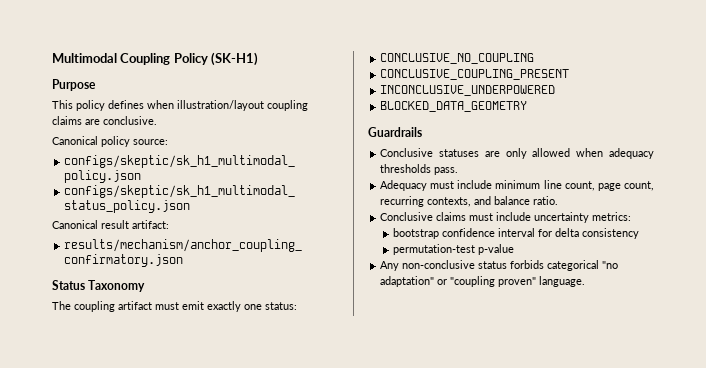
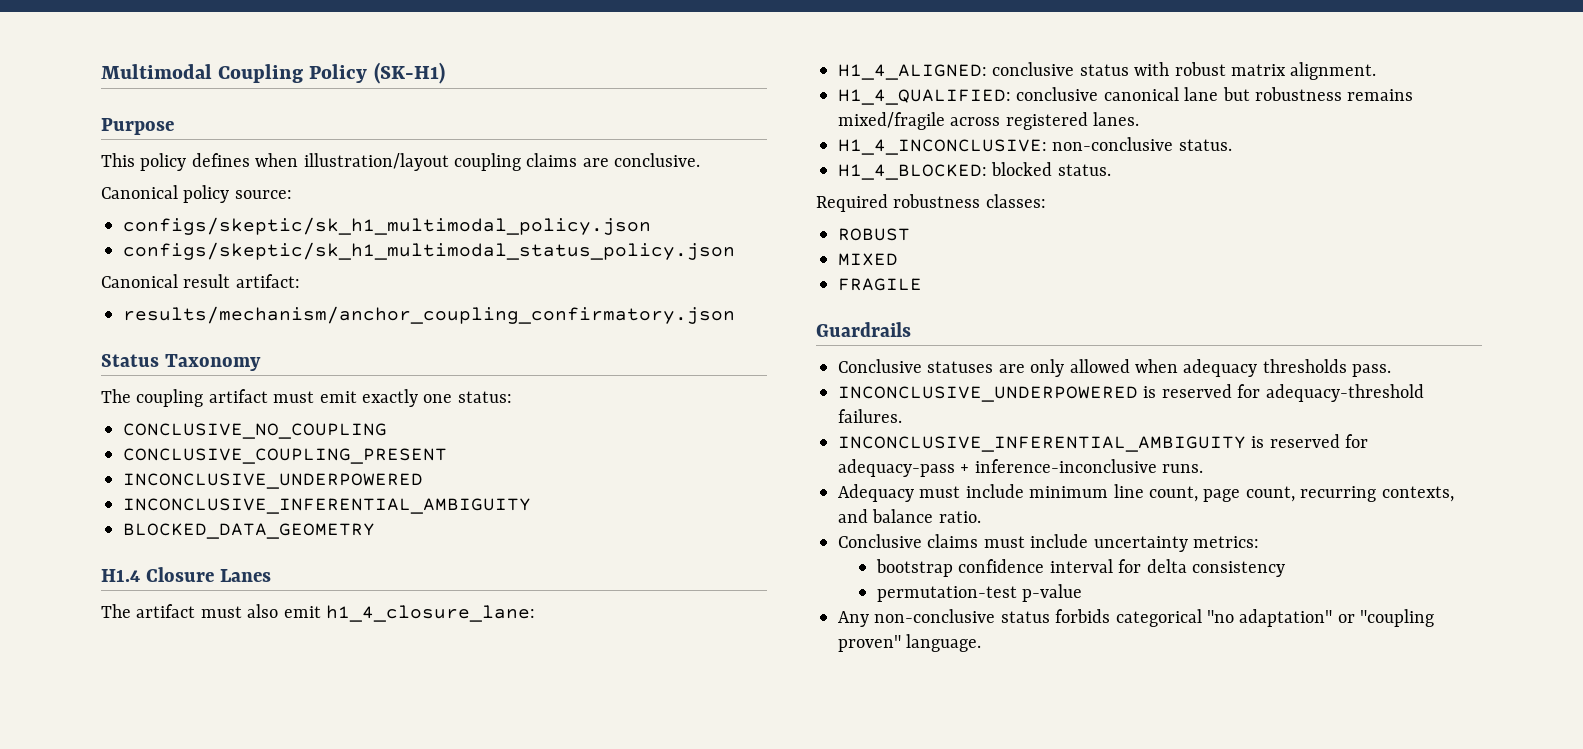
  CONCLUSIVE_COUPLING_PRESENT
  INCONCLUSIVE_UNDERPOWERED
+ INCONCLUSIVE_INFERENTIAL_AMBIGUITY
+ H1.4 Closure Lanes
+ The artifact must also emit h1_4_closure_lane:
+ H1_4_ALIGNED: conclusive status with robust matrix alignment.
+ H1_4_QUALIFIED: conclusive canonical lane but robustness remains mixed/fragile across registered lanes.
+ H1_4_INCONCLUSIVE: non-conclusive status.
+ H1_4_BLOCKED: blocked status.
+ Required robustness classes:
+ ROBUST
+ MIXED
+ FRAGILE
+ INCONCLUSIVE_UNDERPOWERED is reserved for adequacy-threshold failures.
+ INCONCLUSIVE_INFERENTIAL_AMBIGUITY is reserved for adequacy-pass + inference-inconclusive runs.

